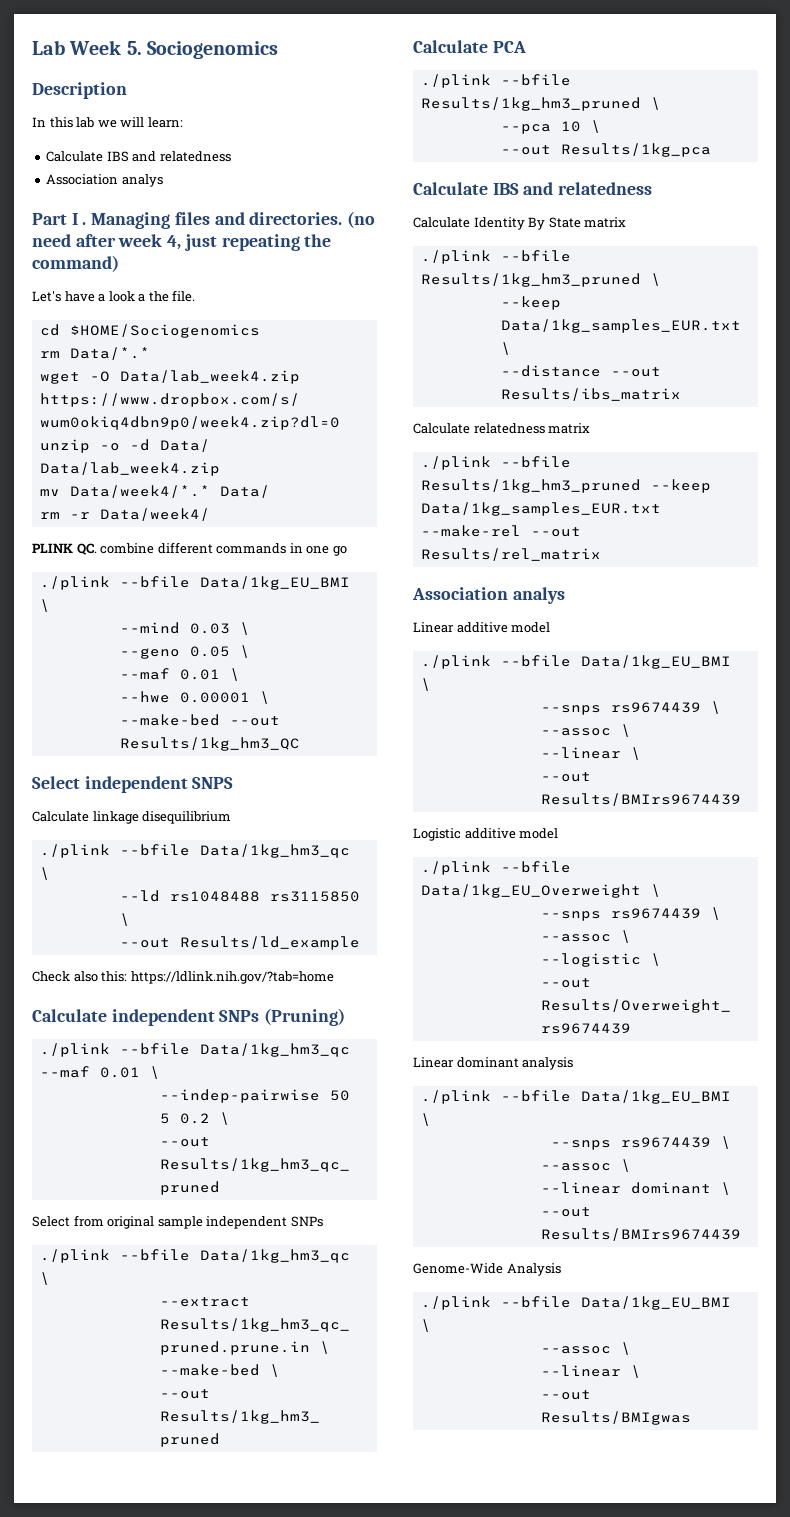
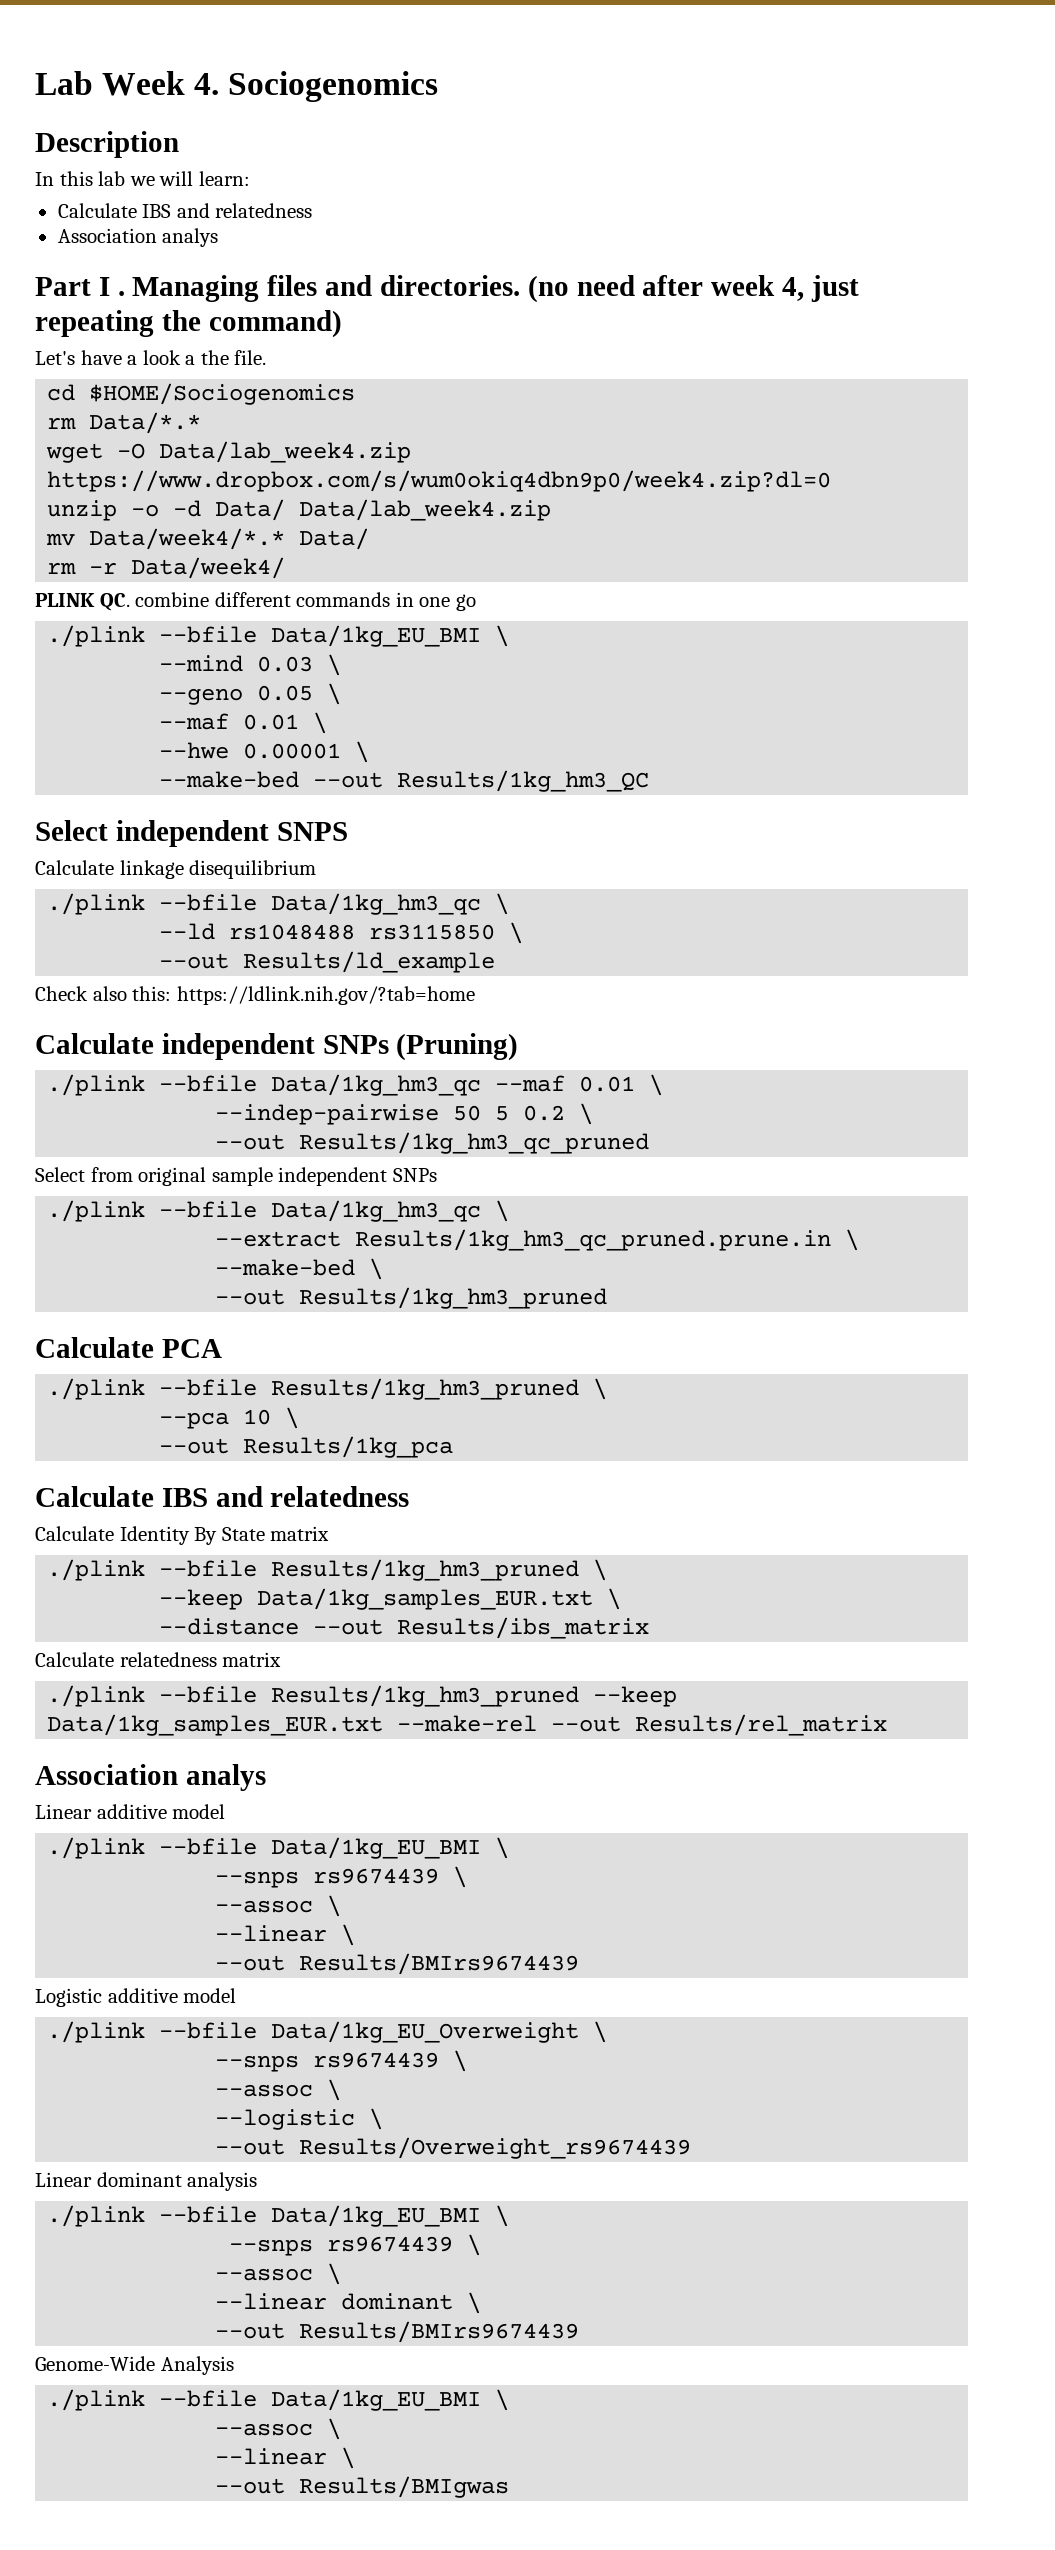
- Lab Week 5. Sociogenomics
+ Lab Week 4. Sociogenomics

